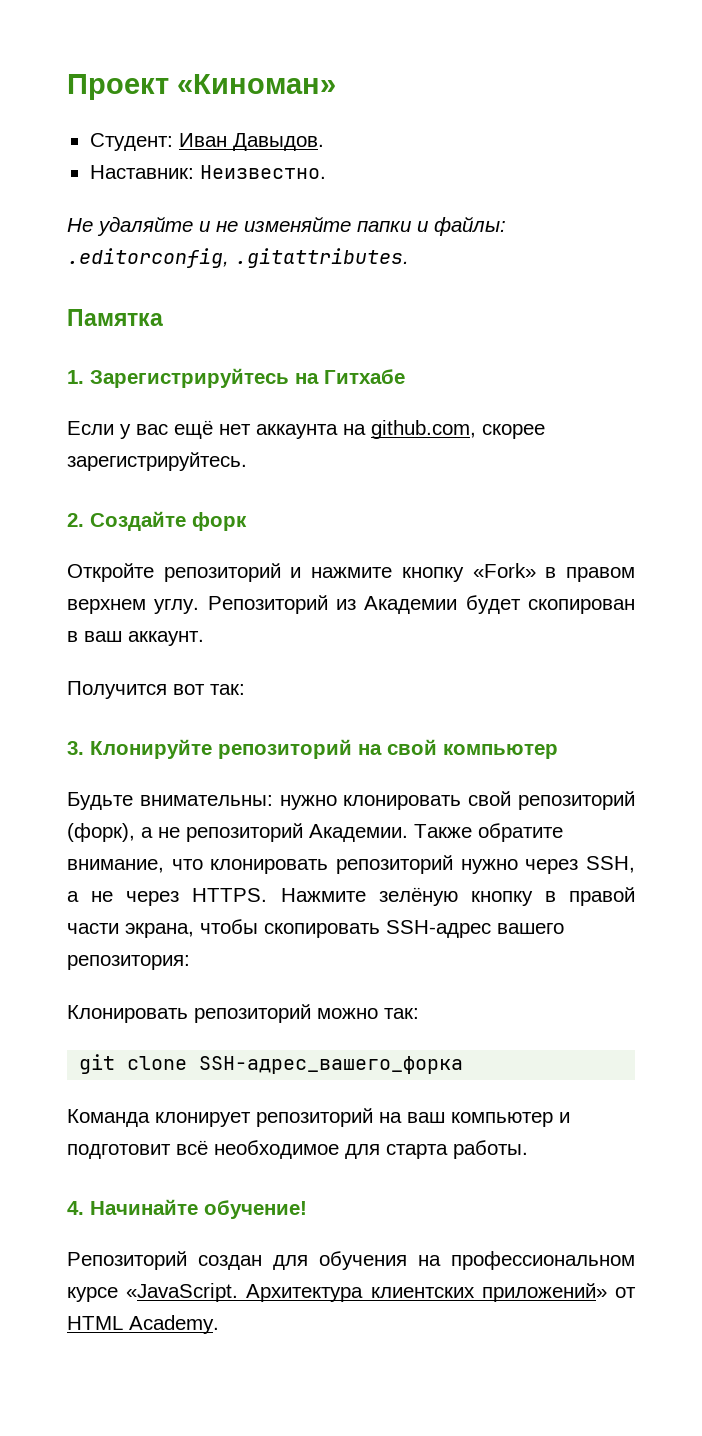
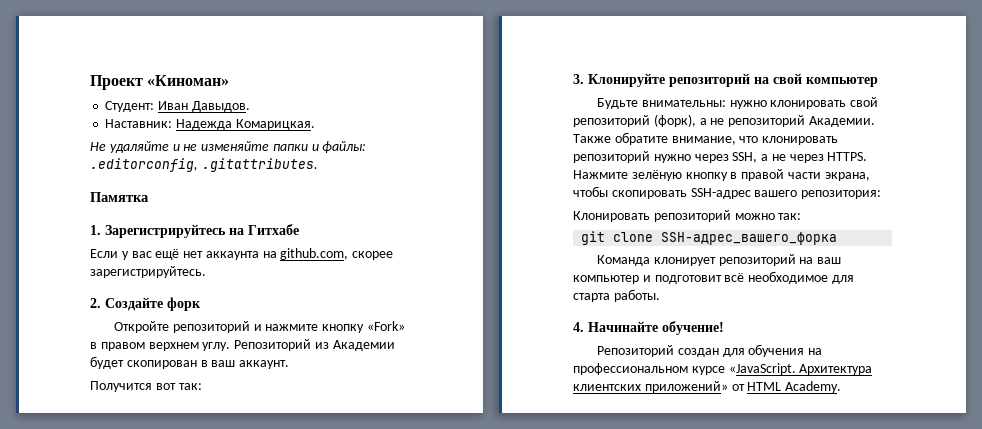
- Наставник: Неизвестно.
+ Наставник: Надежда Комарицкая.

